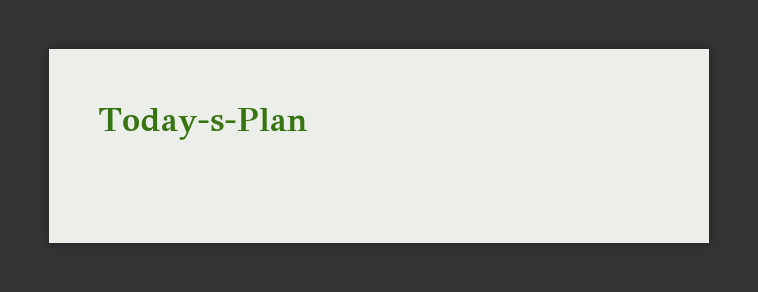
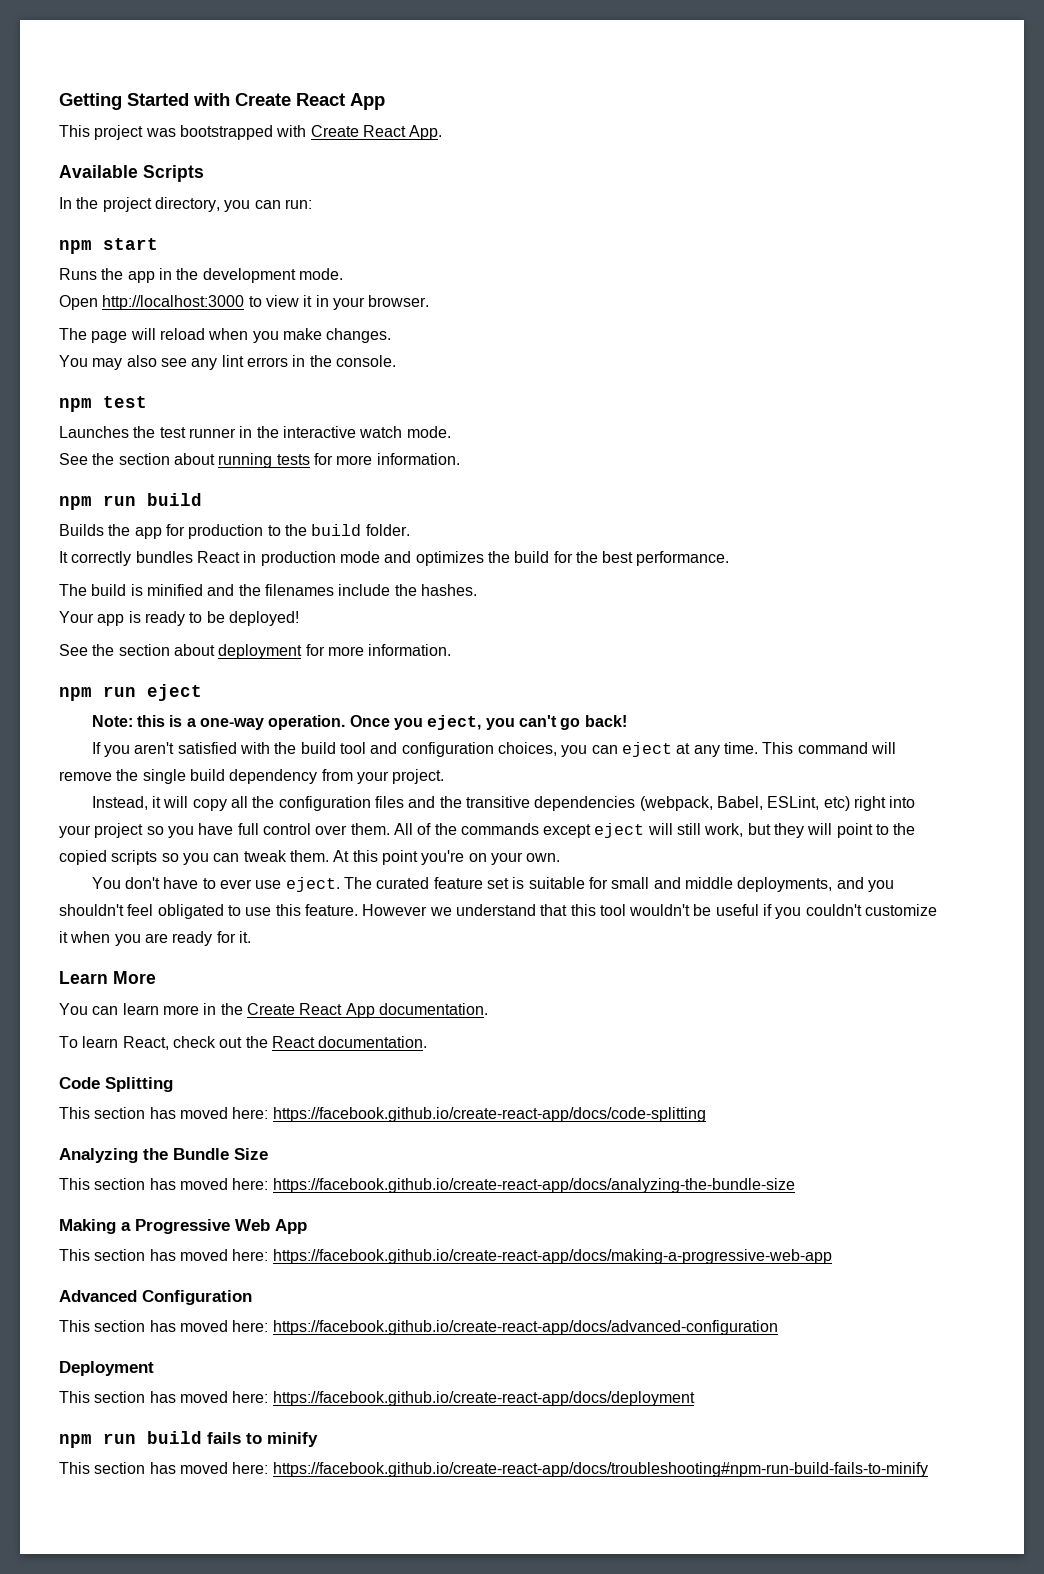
- Today-s-Plan
+ Getting Started with Create React App
+ This project was bootstrapped with Create React App.
+ Available Scripts
+ In the project directory, you can run:
+ npm start
+ Runs the app in the development mode.
+ Open http://localhost:3000 to view it in your browser.
+ The page will reload when you make changes.
+ You may also see any lint errors in the console.
+ npm test
+ Launches the test runner in the interactive watch mode.
+ See the section about running tests for more information.
+ npm run build
+ Builds the app for production to the build folder.
+ It correctly bundles React in production mode and optimizes the build for the best performance.
+ The build is minified and the filenames include the hashes.
+ Your app is ready to be deployed!
+ See the section about deployment for more information.
+ npm run eject
+ Note: this is a one-way operation. Once you eject, you can't go back!
+ If you aren't satisfied with the build tool and configuration choices, you can eject at any time. This command will remove the single build dependency from your project.
+ Instead, it will copy all the configuration files and the transitive dependencies (webpack, Babel, ESLint, etc) right into your project so you have full control over them. All of the commands except eject will still work, but they will point to the copied scripts so you can tweak them. At this point you're on your own.
+ You don't have to ever use eject. The curated feature set is suitable for small and middle deployments, and you shouldn't feel obligated to use this feature. However we understand that this tool wouldn't be useful if you couldn't customize it when you are ready for it.
+ Learn More
+ You can learn more in the Create React App documentation.
+ To learn React, check out the React documentation.
+ Code Splitting
+ This section has moved here: https://facebook.github.io/create-react-app/docs/code-splitting
+ Analyzing the Bundle Size
+ This section has moved here: https://facebook.github.io/create-react-app/docs/analyzing-the-bundle-size
+ Making a Progressive Web App
+ This section has moved here: https://facebook.github.io/create-react-app/docs/making-a-progressive-web-app
+ Advanced Configuration
+ This section has moved here: https://facebook.github.io/create-react-app/docs/advanced-configuration
+ Deployment
+ This section has moved here: https://facebook.github.io/create-react-app/docs/deployment
+ npm run build fails to minify
+ This section has moved here: https://facebook.github.io/create-react-app/docs/troubleshooting#npm-run-build-fails-to-minify

